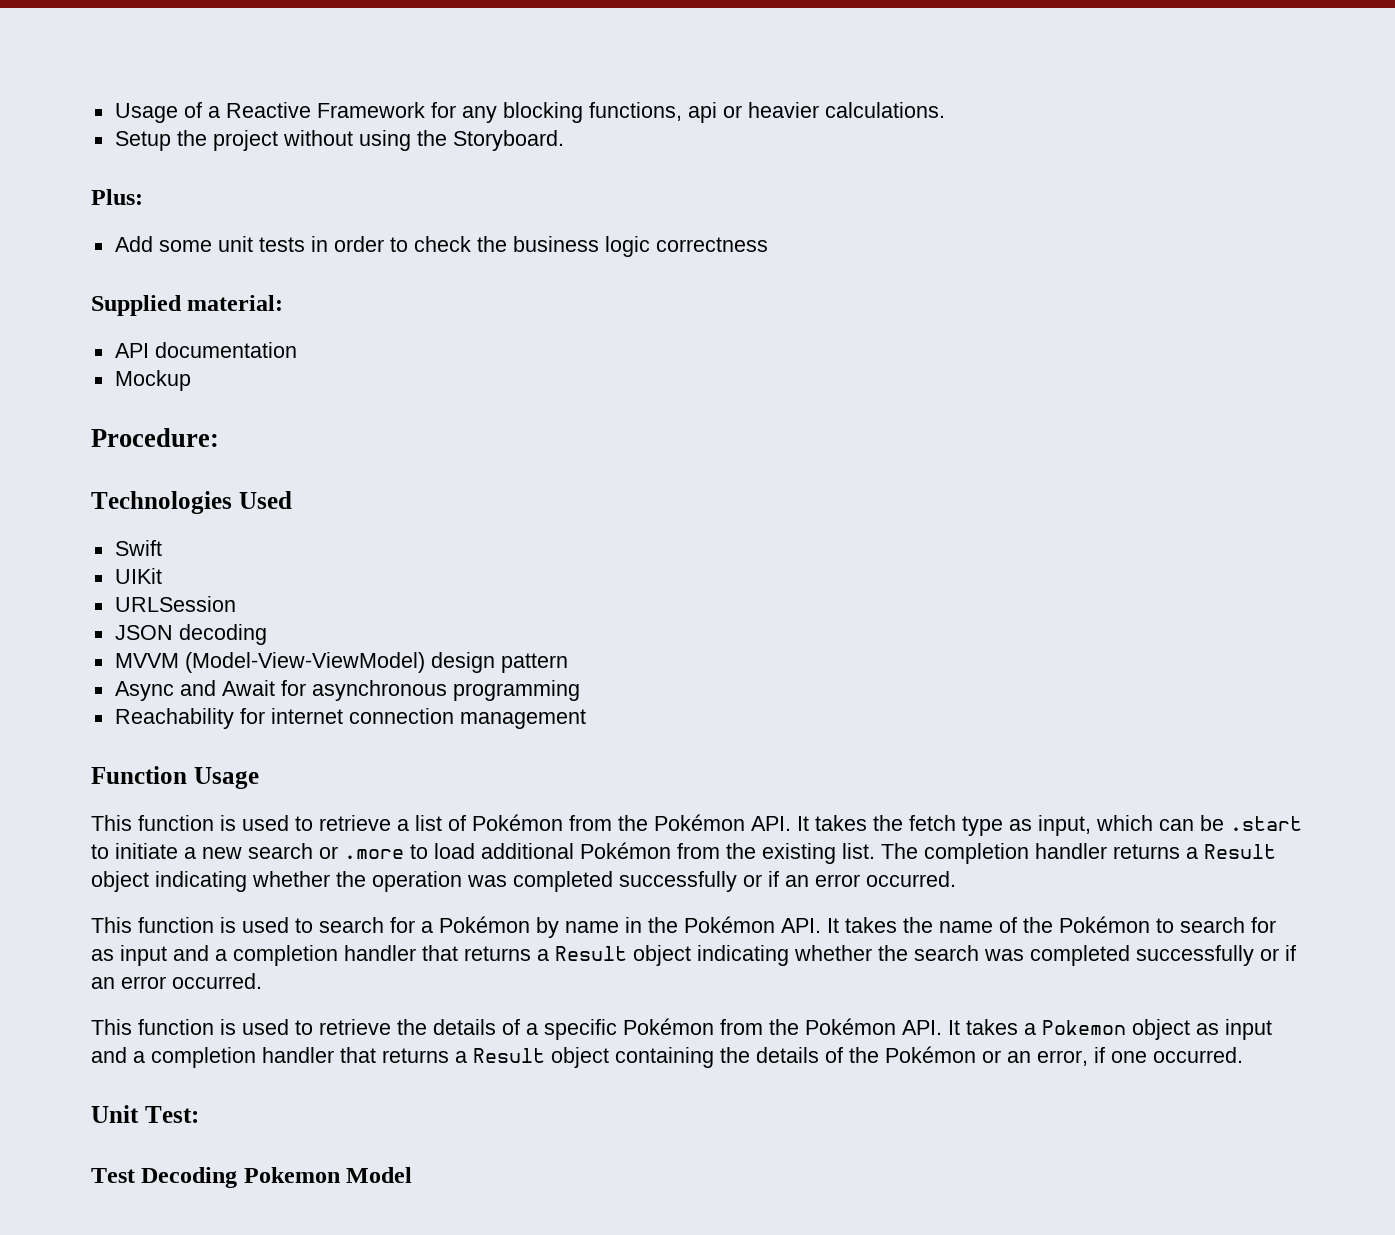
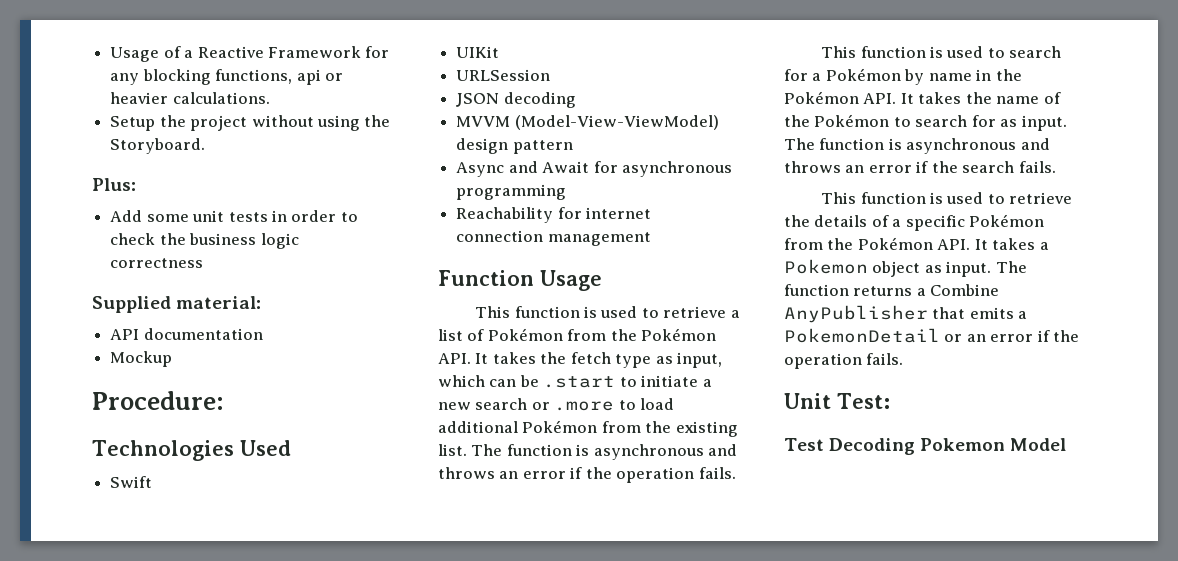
- The completion handler returns a Result object indicating whether the operation was completed successfully or if an error occurred.
+ The function is asynchronous and throws an error if the operation fails.
- This function is used to search for a Pokémon by name in the Pokémon API. It takes the name of the Pokémon to search for as input and a completion handler that returns a Result object indicating whether the search was completed successfully or if an error occurred.
+ This function is used to search for a Pokémon by name in the Pokémon API. It takes the name of the Pokémon to search for as input. The function is asynchronous and throws an error if the search fails.
- This function is used to retrieve the details of a specific Pokémon from the Pokémon API. It takes a Pokemon object as input and a completion handler that returns a Result object containing the details of the Pokémon or an error, if one occurred.
+ This function is used to retrieve the details of a specific Pokémon from the Pokémon API. It takes a Pokemon object as input. The function returns a Combine AnyPublisher that emits a PokemonDetail or an error if the operation fails.

